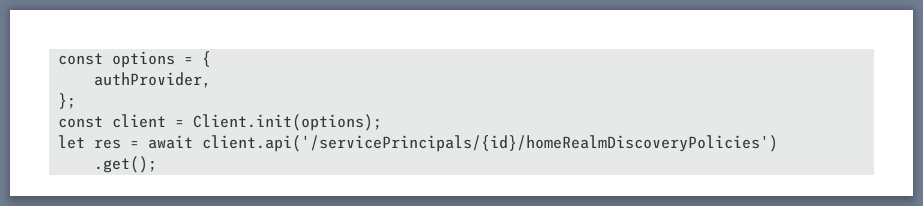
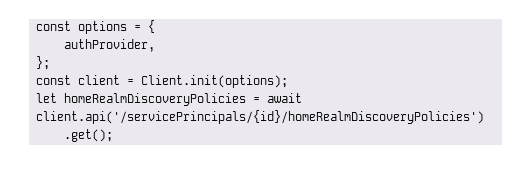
- let res = await client.api('/servicePrincipals/{id}/homeRealmDiscoveryPolicies')
+ let homeRealmDiscoveryPolicies = await client.api('/servicePrincipals/{id}/homeRealmDiscoveryPolicies')

